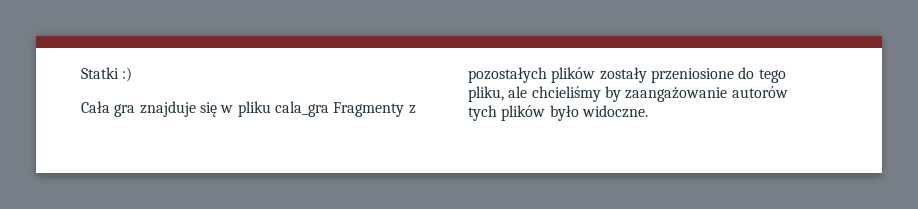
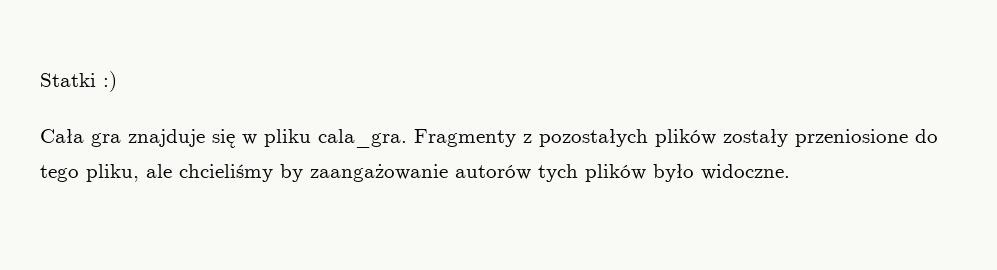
- Cała gra znajduje się w pliku cala_gra Fragmenty z pozostałych plików zostały przeniosione do tego pliku, ale chcieliśmy by zaangażowanie autorów tych plików było widoczne.
+ Cała gra znajduje się w pliku cala_gra. Fragmenty z pozostałych plików zostały przeniosione do tego pliku, ale chcieliśmy by zaangażowanie autorów tych plików było widoczne.

